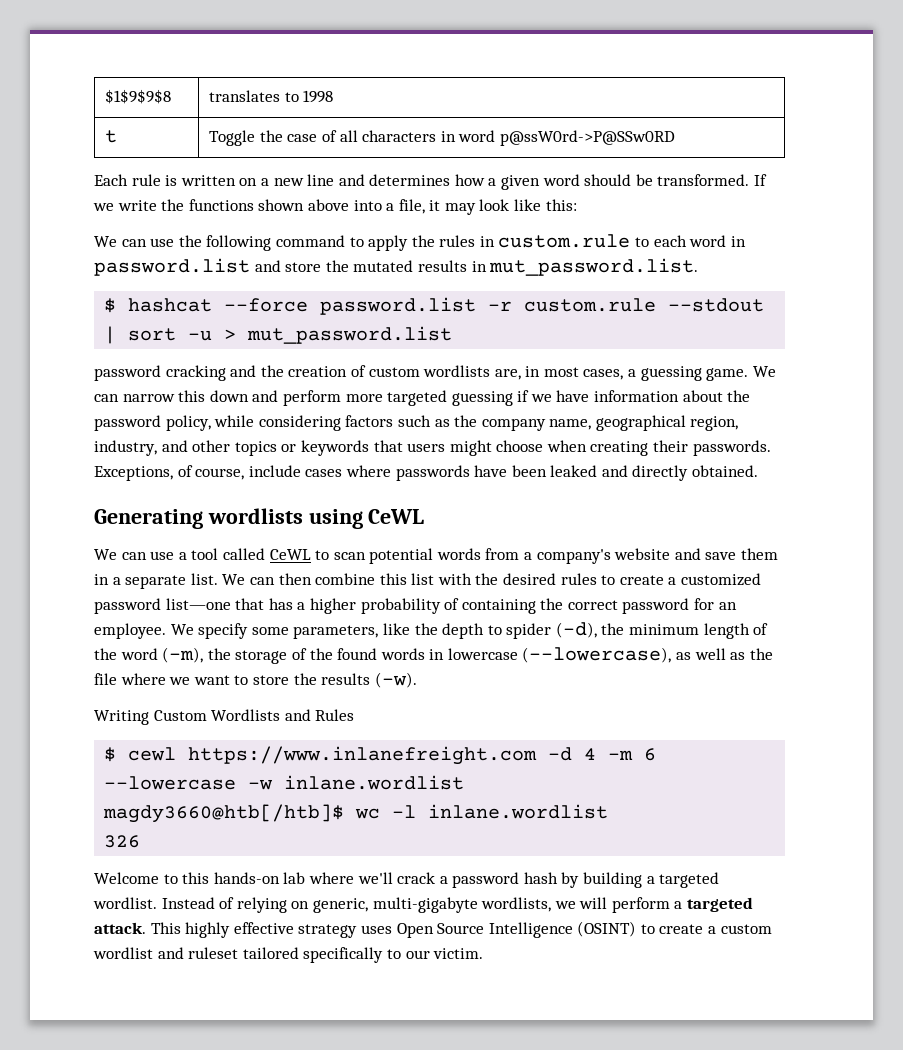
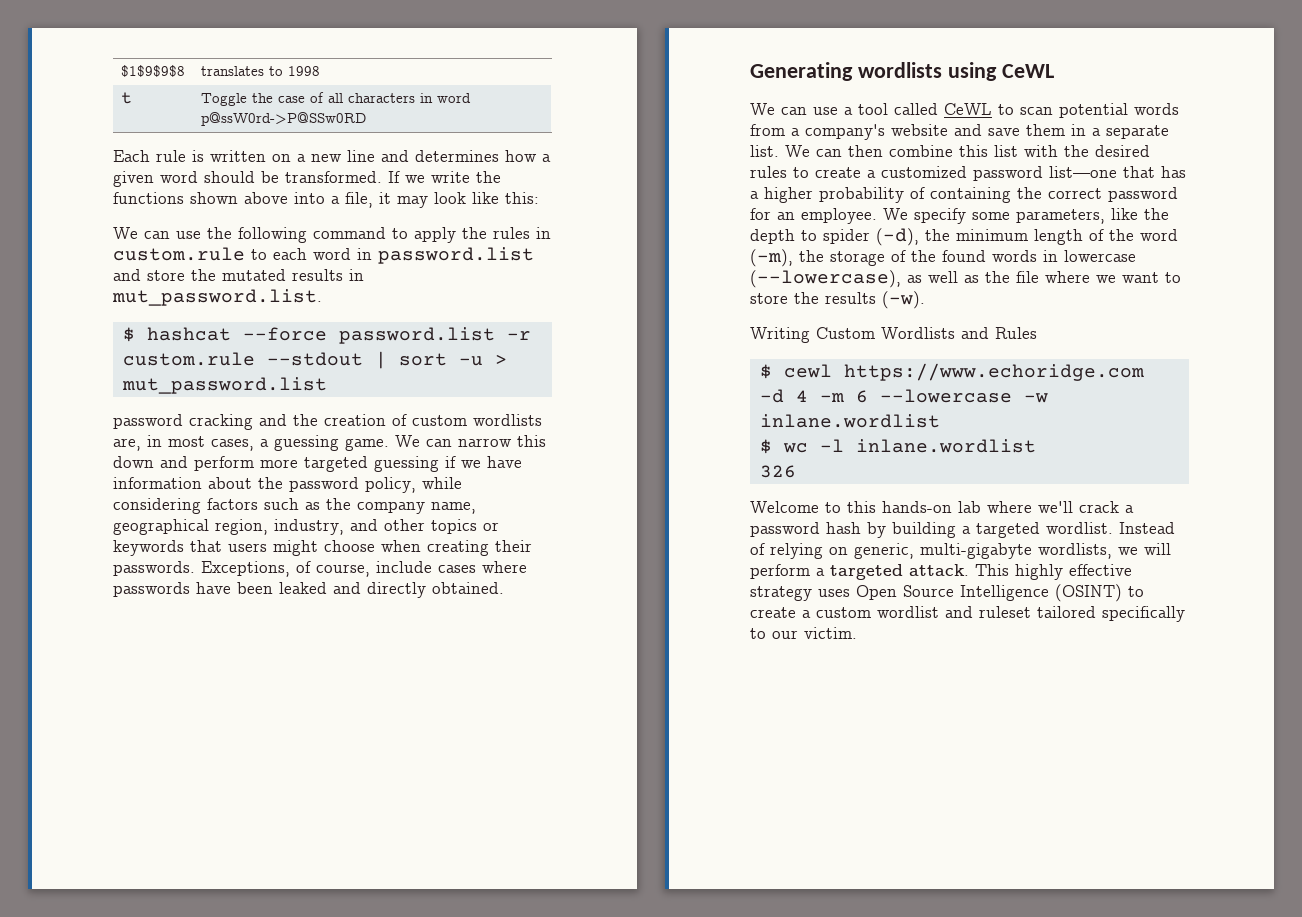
- $ cewl https://www.inlanefreight.com -d 4 -m 6 --lowercase -w inlane.wordlist
+ $ cewl https://www.echoridge.com -d 4 -m 6 --lowercase -w inlane.wordlist
- magdy3660@htb[/htb]$ wc -l inlane.wordlist
+ $ wc -l inlane.wordlist

